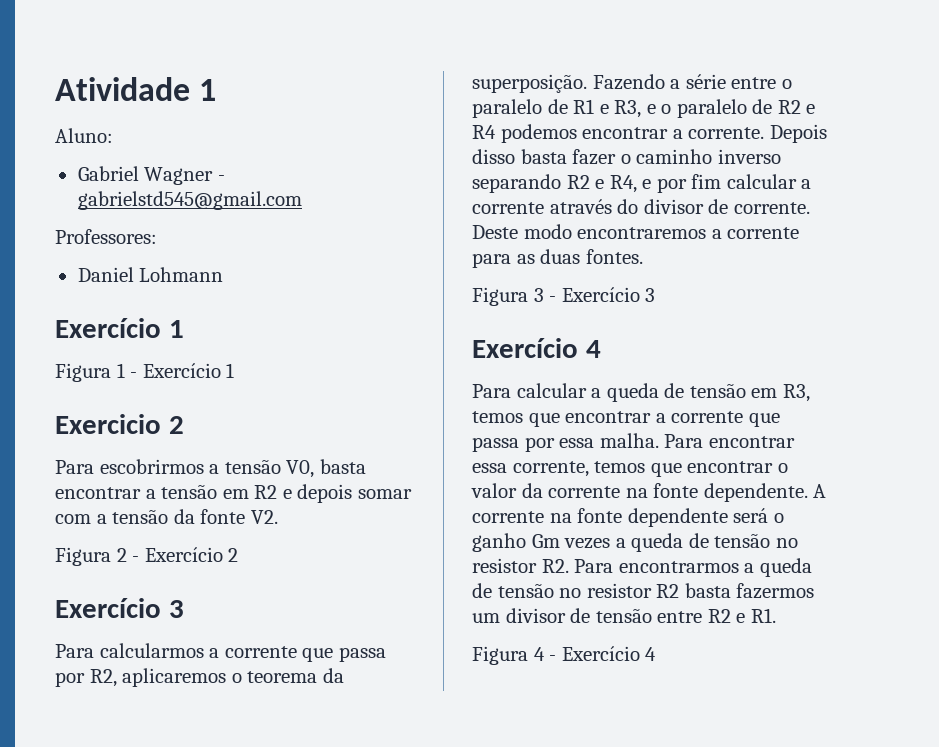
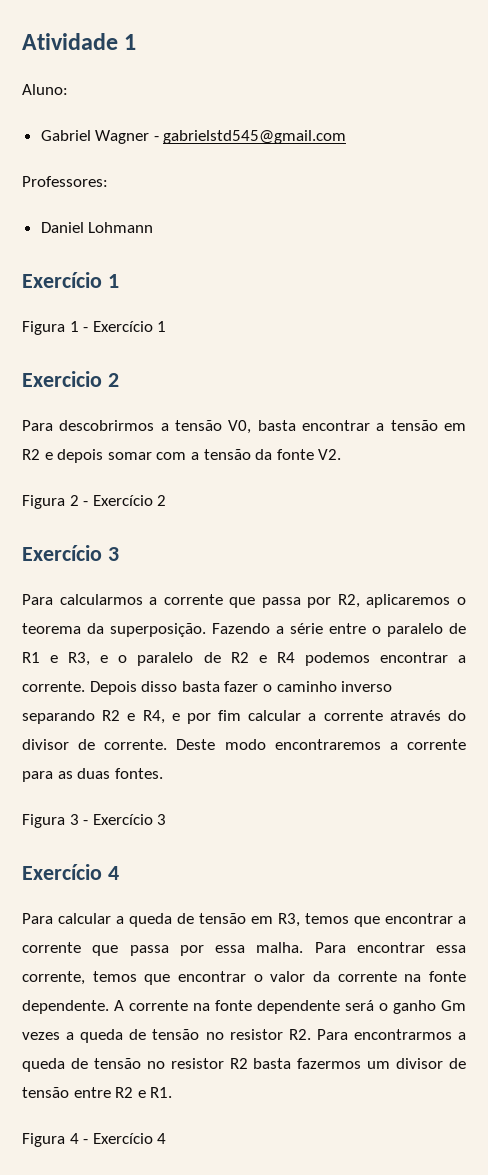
- Para escobrirmos a tensão V0, basta encontrar a tensão em R2 e depois somar com a tensão da fonte V2.
+ Para descobrirmos a tensão V0, basta encontrar a tensão em R2 e depois somar com a tensão da fonte V2.

